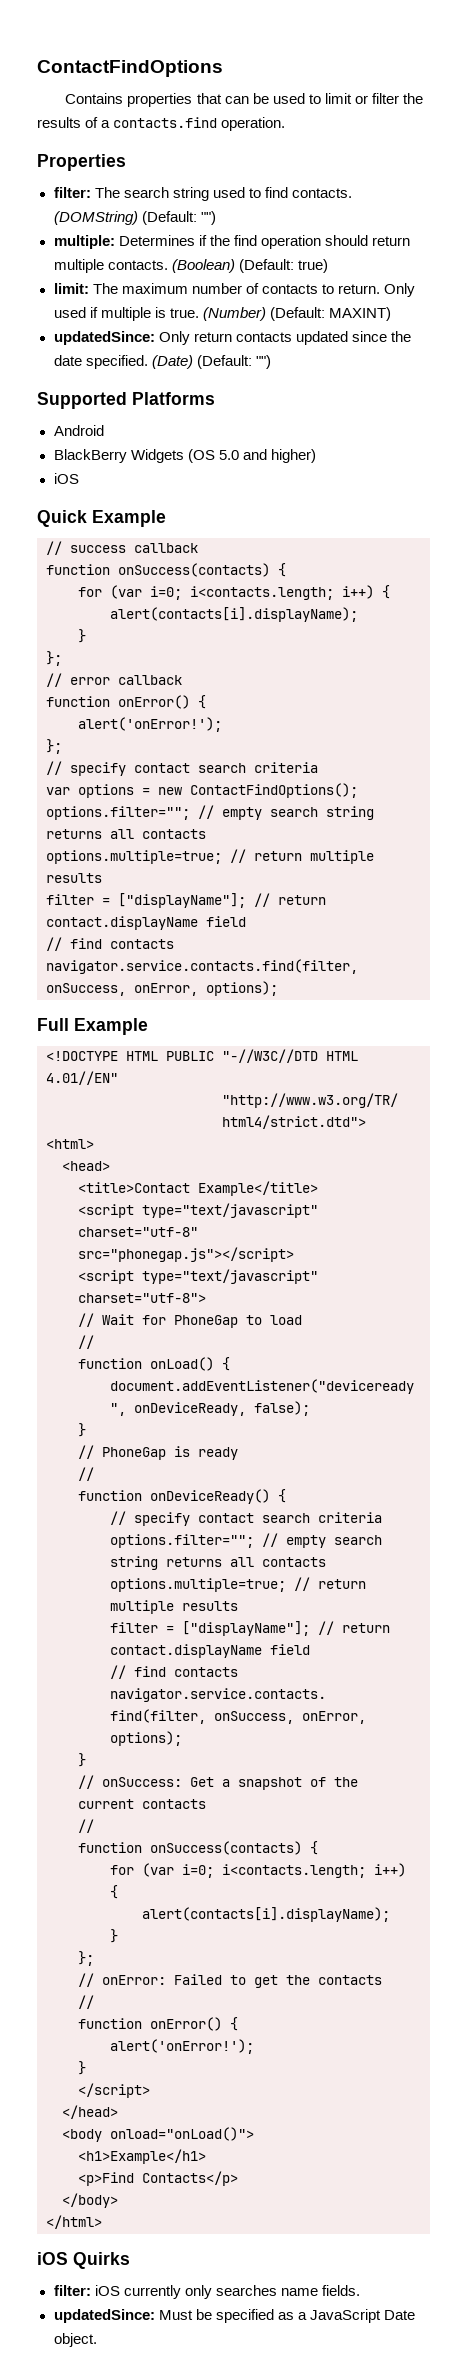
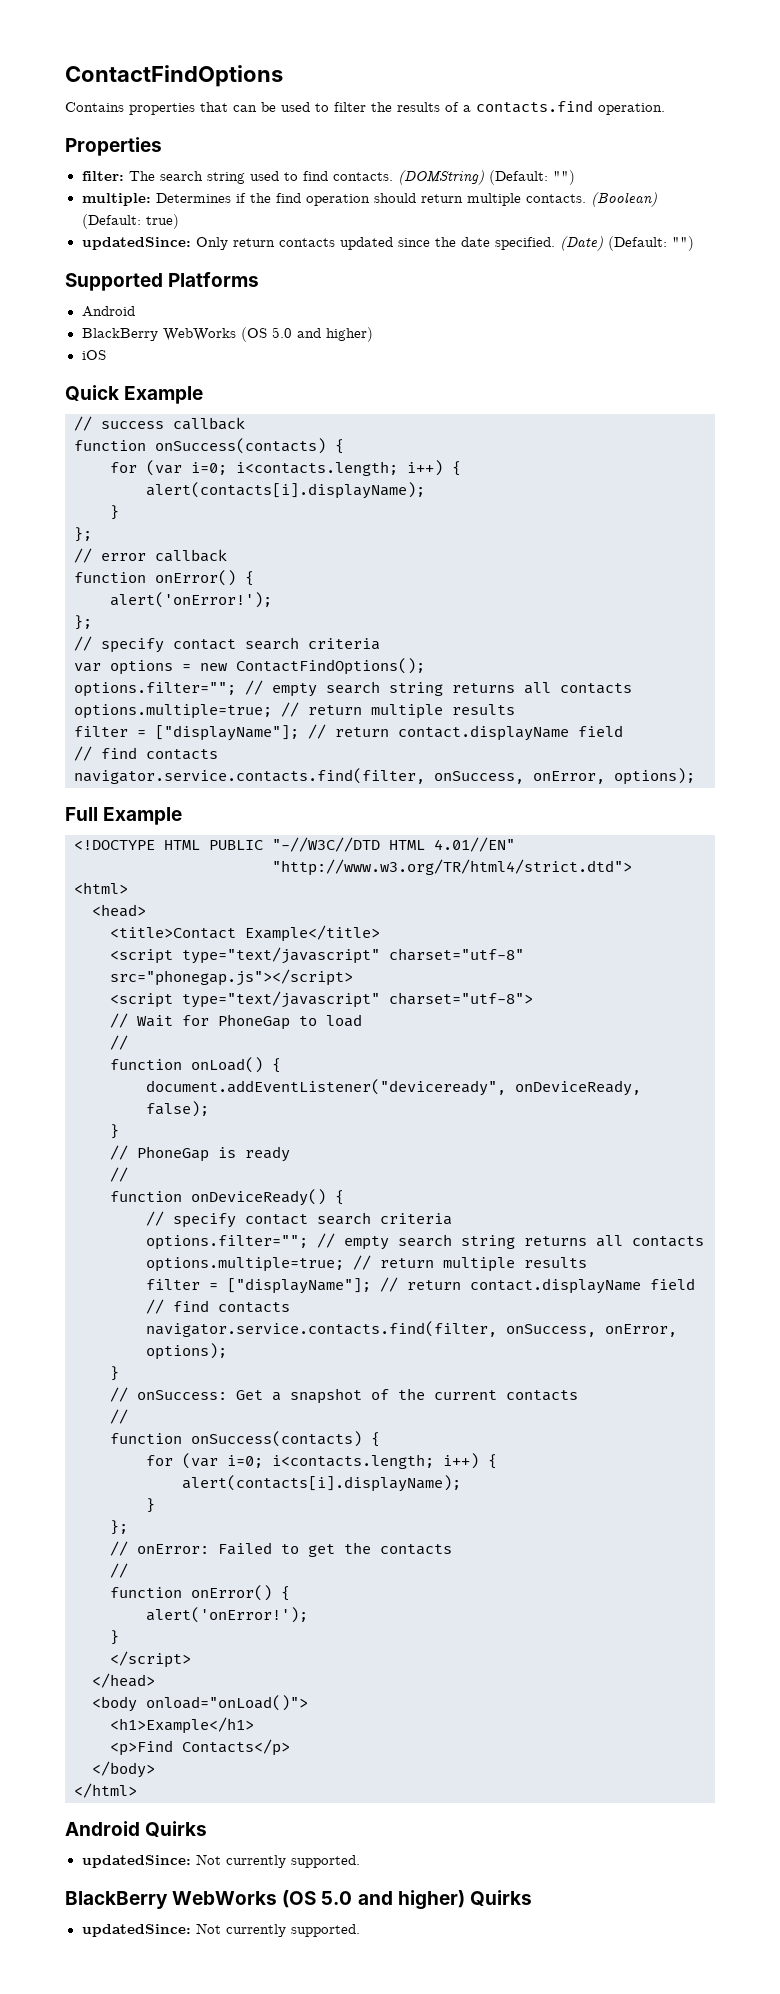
- Contains properties that can be used to limit or filter the results of a contacts.find operation.
+ Contains properties that can be used to filter the results of a contacts.find operation.
- limit: The maximum number of contacts to return. Only used if multiple is true. (Number) (Default: MAXINT)
  Supported Platforms
  Android
- BlackBerry Widgets (OS 5.0 and higher)
+ BlackBerry WebWorks (OS 5.0 and higher)
- iOS Quirks
- filter: iOS currently only searches name fields.
- updatedSince: Must be specified as a JavaScript Date object.
+ Android Quirks
+ updatedSince: Not currently supported.
+ BlackBerry WebWorks (OS 5.0 and higher) Quirks
+ updatedSince: Not currently supported.

